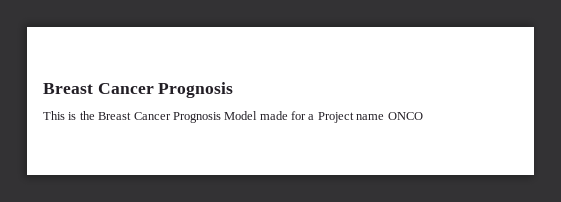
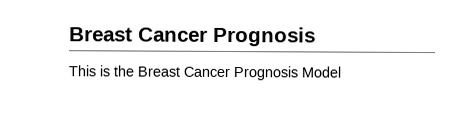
- This is the Breast Cancer Prognosis Model made for a Project name ONCO
+ This is the Breast Cancer Prognosis Model

